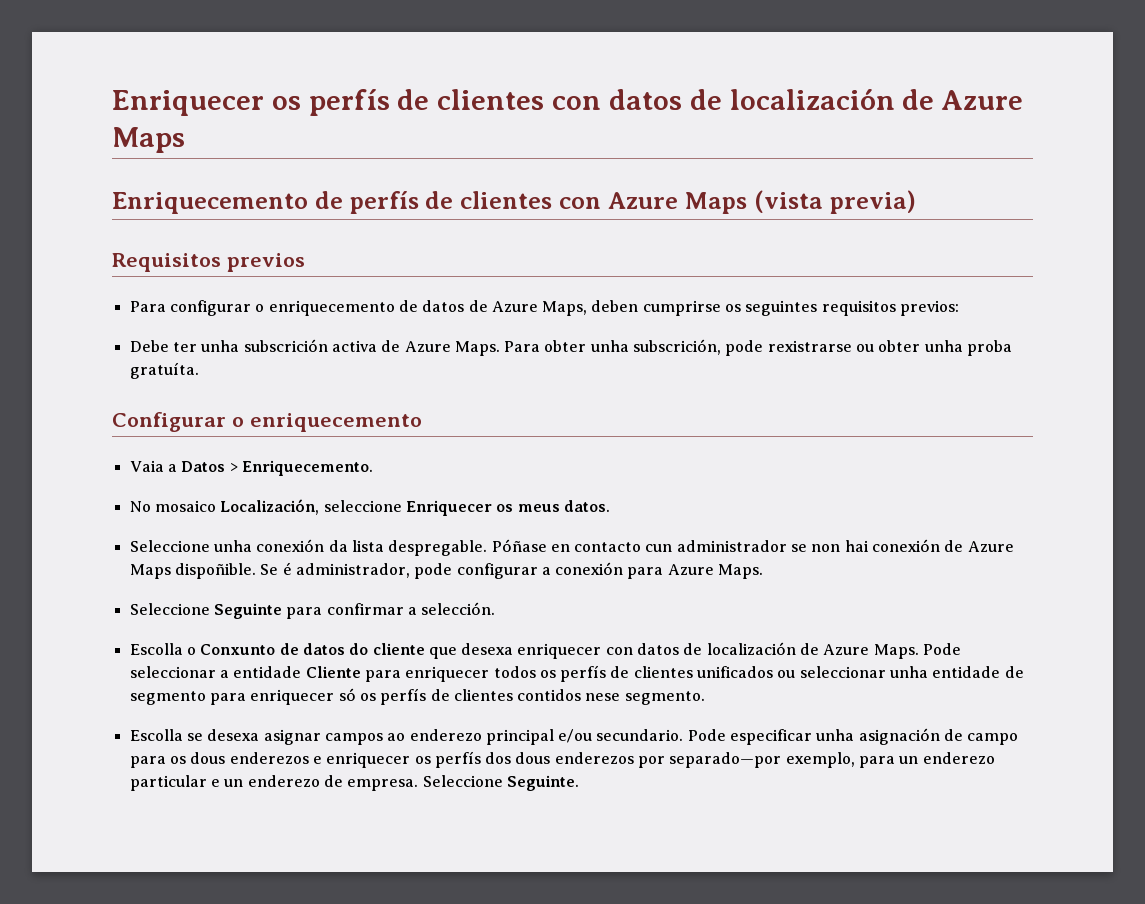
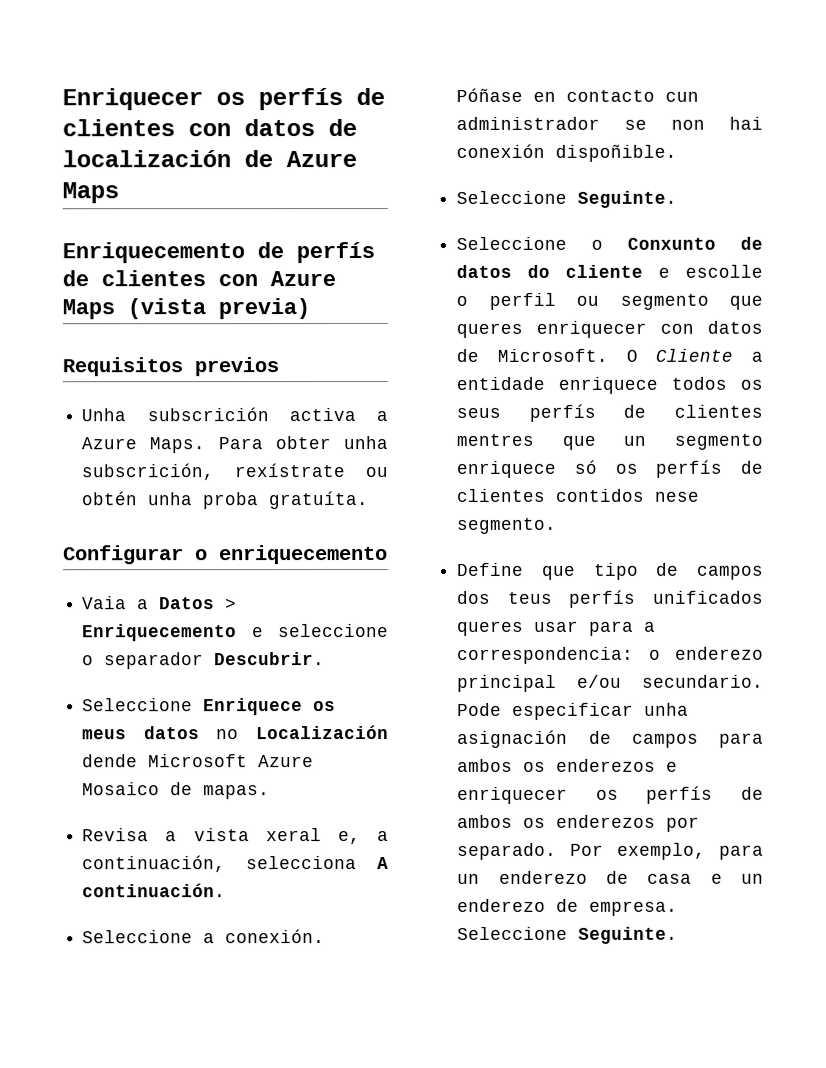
- Para configurar o enriquecemento de datos de Azure Maps, deben cumprirse os seguintes requisitos previos:
- Debe ter unha subscrición activa de Azure Maps.
+ Unha subscrición activa a Azure Maps.
- Para obter unha subscrición, pode rexistrarse ou obter unha proba gratuíta.
+ Para obter unha subscrición, rexístrate ou obtén unha proba gratuíta.
- Vaia a Datos > Enriquecemento.
- No mosaico Localización, seleccione Enriquecer os meus datos.
- Seleccione unha conexión da lista despregable.
+ Vaia a Datos > Enriquecemento e seleccione o separador Descubrir.
+ Seleccione Enriquece os meus datos no Localización dende Microsoft Azure Mosaico de mapas.
+ Revisa a vista xeral e, a continuación, selecciona A continuación.
+ Seleccione a conexión.
- Póñase en contacto cun administrador se non hai conexión de Azure Maps dispoñible. Se é administrador, pode configurar a conexión para Azure Maps.
- Seleccione Seguinte para confirmar a selección.
- Escolla o Conxunto de datos do cliente que desexa enriquecer con datos de localización de Azure Maps. Pode seleccionar a entidade Cliente para enriquecer todos os perfís de clientes unificados ou seleccionar unha entidade de segmento para enriquecer só os perfís de clientes contidos nese segmento.
+ Póñase en contacto cun administrador se non hai conexión dispoñible.
+ Seleccione Seguinte.
+ Seleccione o Conxunto de datos do cliente e escolle o perfil ou segmento que queres enriquecer con datos de Microsoft. O Cliente a entidade enriquece todos os seus perfís de clientes mentres que un segmento enriquece só os perfís de clientes contidos nese segmento.
- Escolla se desexa asignar campos ao enderezo principal e/ou secundario.
+ Define que tipo de campos dos teus perfís unificados queres usar para a correspondencia: o enderezo principal e/ou secundario.
- Pode especificar unha asignación de campo para os dous enderezos e enriquecer os perfís dos dous enderezos por separado—por exemplo, para un enderezo particular e un enderezo de empresa.
+ Pode especificar unha asignación de campos para ambos os enderezos e enriquecer os perfís de ambos os enderezos por separado. Por exemplo, para un enderezo de casa e un enderezo de empresa.

